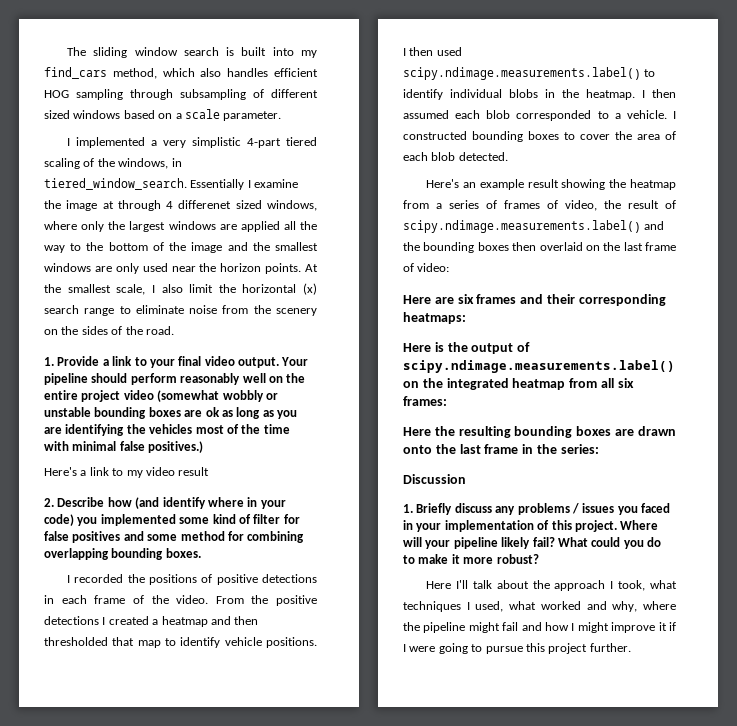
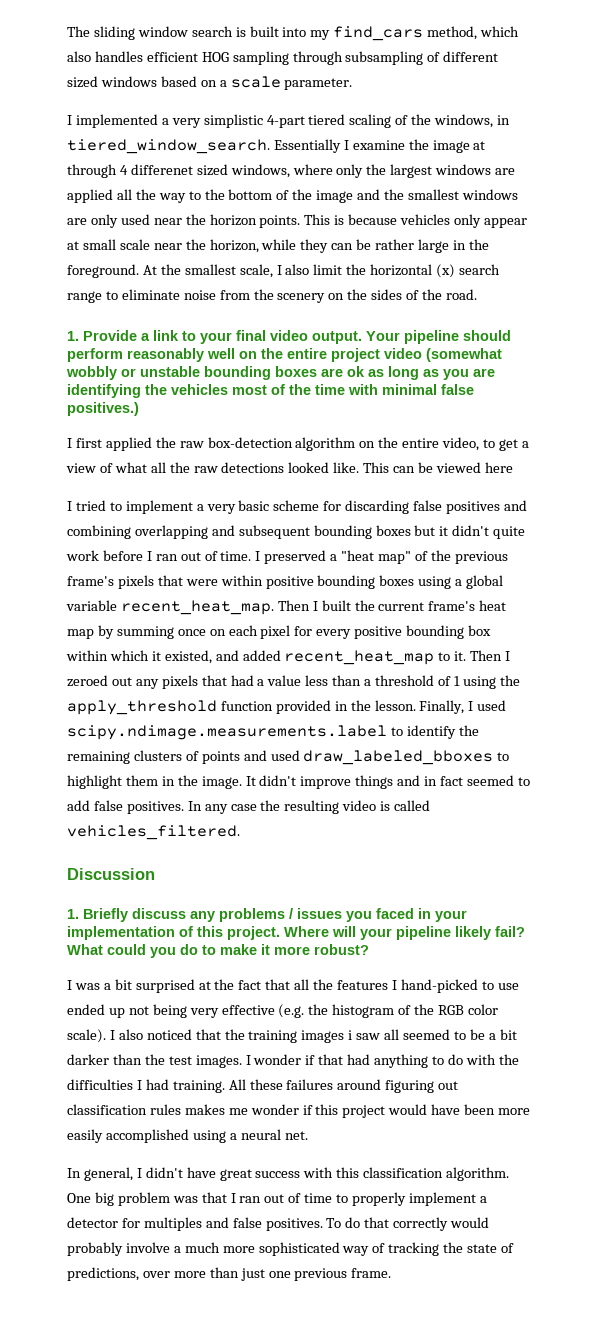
+ This is because vehicles only appear at small scale near the horizon, while they can be rather large in the foreground.
- Here's a link to my video result
- 2. Describe how (and identify where in your code) you implemented some kind of filter for false positives and some method for combining overlapping bounding boxes.
- I recorded the positions of positive detections in each frame of the video. From the positive detections I created a heatmap and then thresholded that map to identify vehicle positions. I then used scipy.ndimage.measurements.label() to identify individual blobs in the heatmap. I then assumed each blob corresponded to a vehicle. I constructed bounding boxes to cover the area of each blob detected.
- Here's an example result showing the heatmap from a series of frames of video, the result of scipy.ndimage.measurements.label() and the bounding boxes then overlaid on the last frame of video:
- Here are six frames and their corresponding heatmaps:
- Here is the output of scipy.ndimage.measurements.label() on the integrated heatmap from all six frames:
- Here the resulting bounding boxes are drawn onto the last frame in the series:
+ I first applied the raw box-detection algorithm on the entire video, to get a view of what all the raw detections looked like. This can be viewed here
+ I tried to implement a very basic scheme for discarding false positives and combining overlapping and subsequent bounding boxes but it didn't quite work before I ran out of time. I preserved a "heat map" of the previous frame's pixels that were within positive bounding boxes using a global variable recent_heat_map. Then I built the current frame's heat map by summing once on each pixel for every positive bounding box within which it existed, and added recent_heat_map to it. Then I zeroed out any pixels that had a value less than a threshold of 1 using the apply_threshold function provided in the lesson. Finally, I used scipy.ndimage.measurements.label to identify the remaining clusters of points and used draw_labeled_bboxes to highlight them in the image. It didn't improve things and in fact seemed to add false positives. In any case the resulting video is called vehicles_filtered.
- Here I'll talk about the approach I took, what techniques I used, what worked and why, where the pipeline might fail and how I might improve it if I were going to pursue this project further.
+ I was a bit surprised at the fact that all the features I hand-picked to use ended up not being very effective (e.g. the histogram of the RGB color scale). I also noticed that the training images i saw all seemed to be a bit darker than the test images. I wonder if that had anything to do with the difficulties I had training. All these failures around figuring out classification rules makes me wonder if this project would have been more easily accomplished using a neural net.
+ In general, I didn't have great success with this classification algorithm. One big problem was that I ran out of time to properly implement a detector for multiples and false positives. To do that correctly would probably involve a much more sophisticated way of tracking the state of predictions, over more than just one previous frame.

